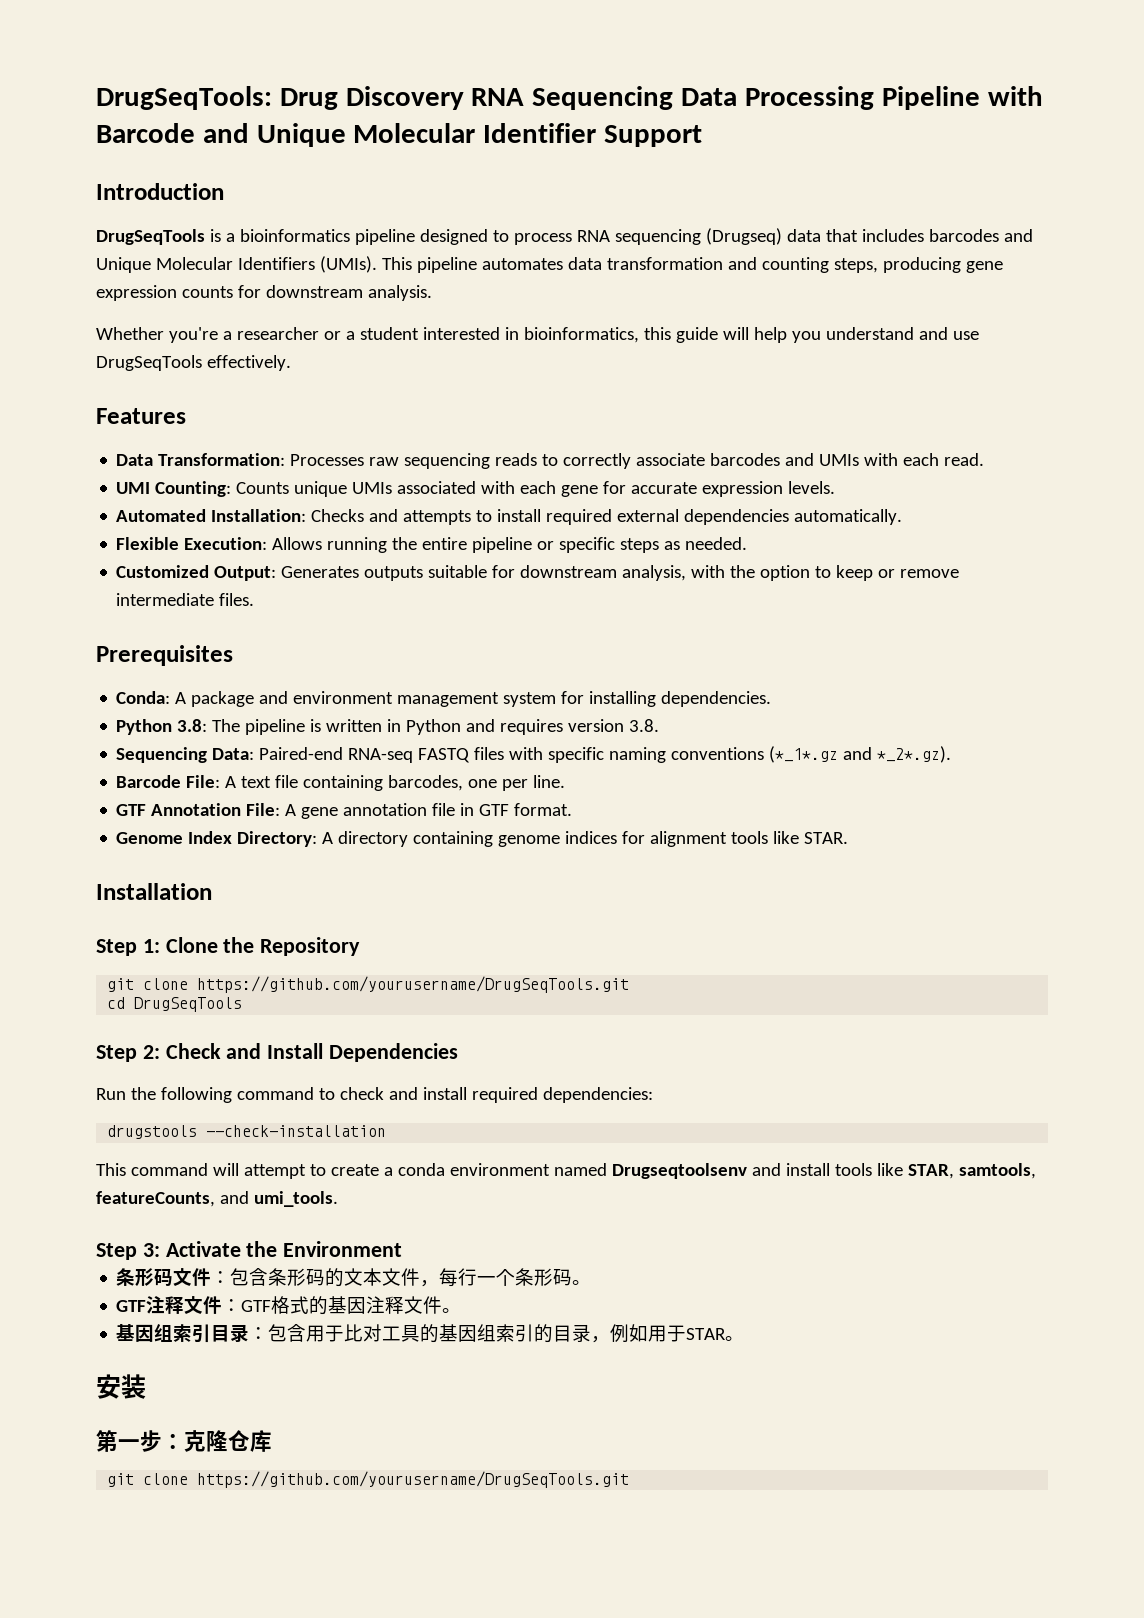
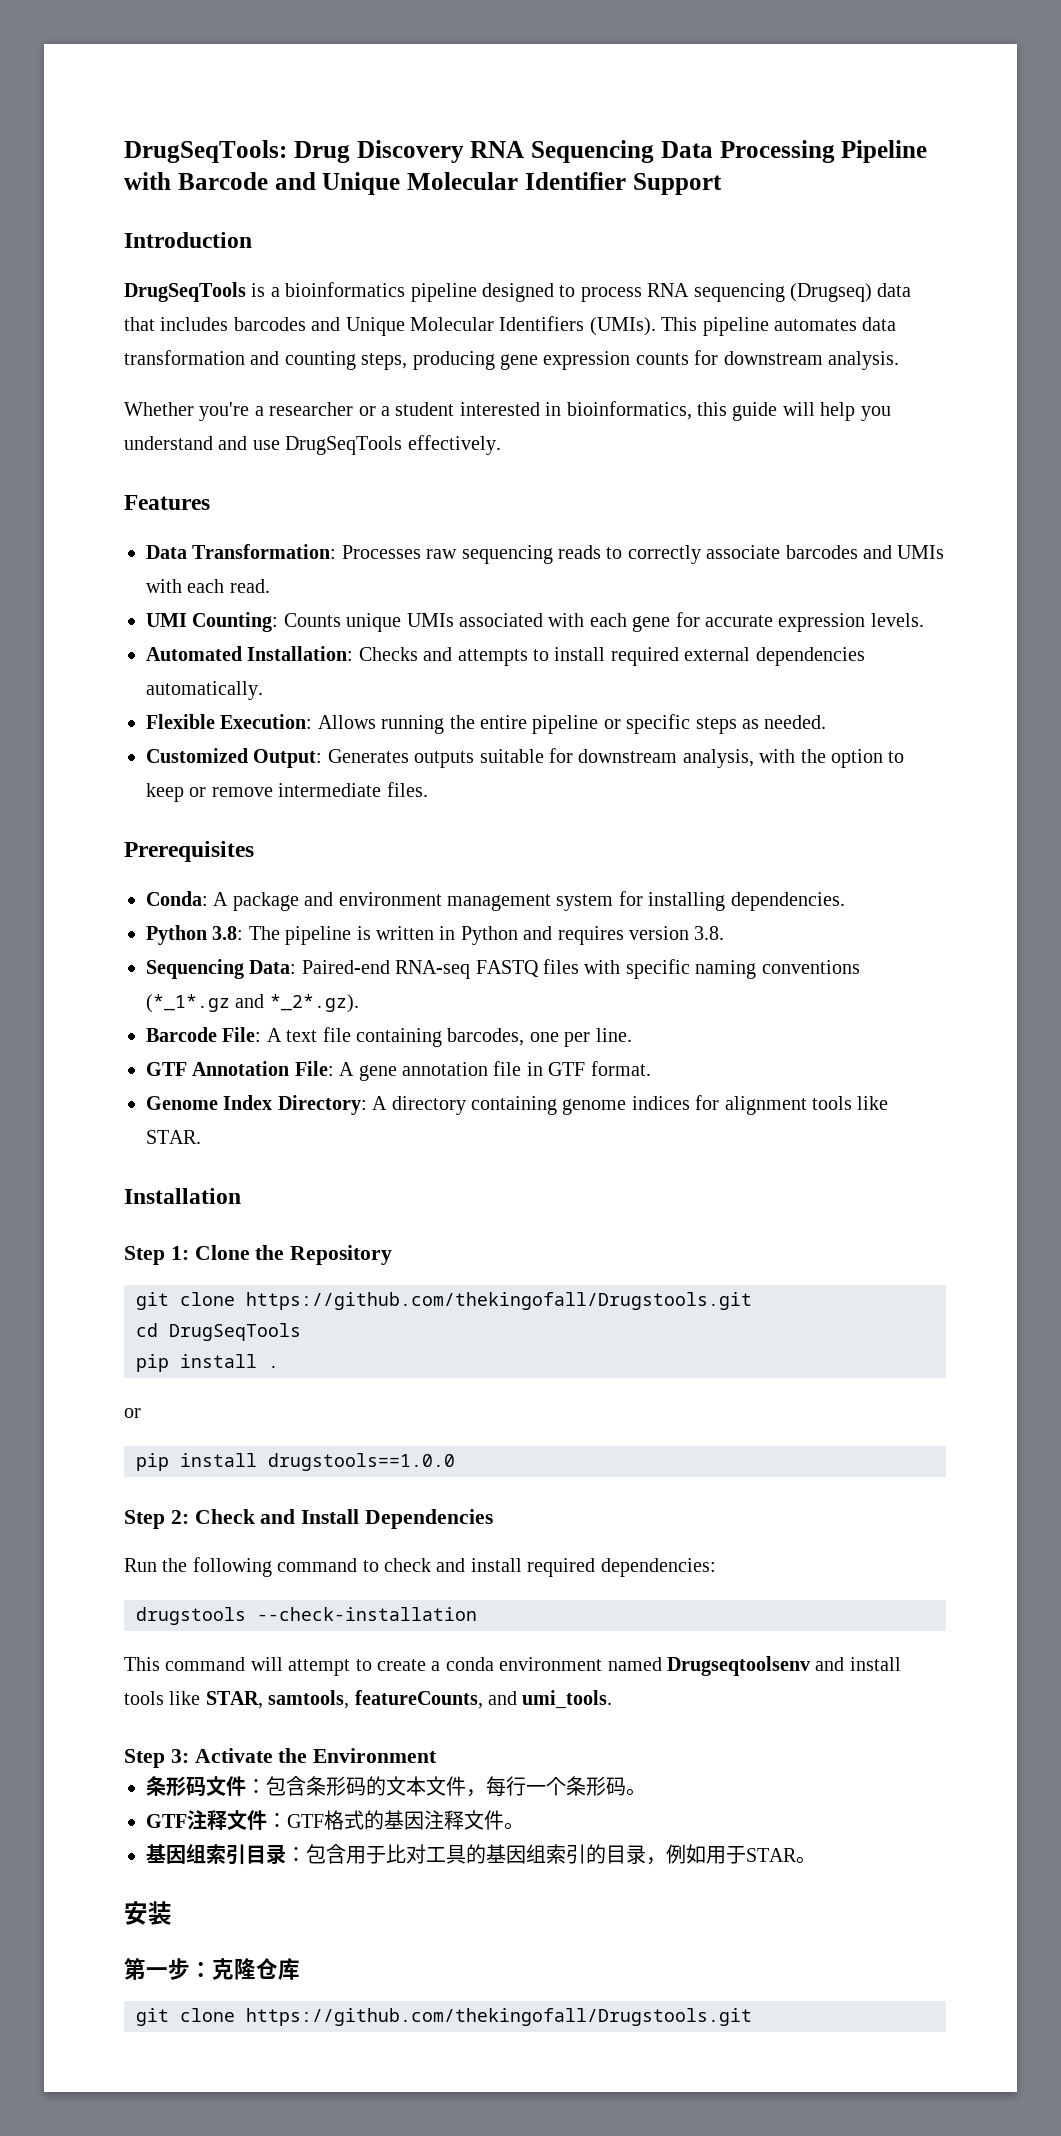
  Step 1: Clone the Repository
- git clone https://github.com/yourusername/DrugSeqTools.git
+ git clone https://github.com/thekingofall/Drugstools.git
+ pip install .
+ or
+ pip install drugstools==1.0.0
  第一步：克隆仓库
- git clone https://github.com/yourusername/DrugSeqTools.git
+ git clone https://github.com/thekingofall/Drugstools.git

